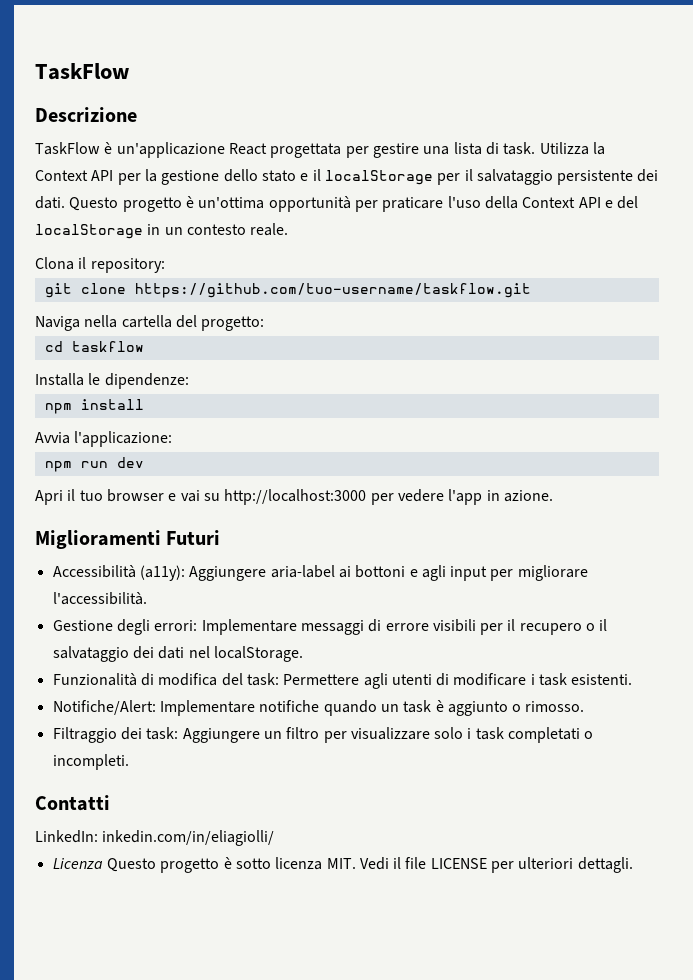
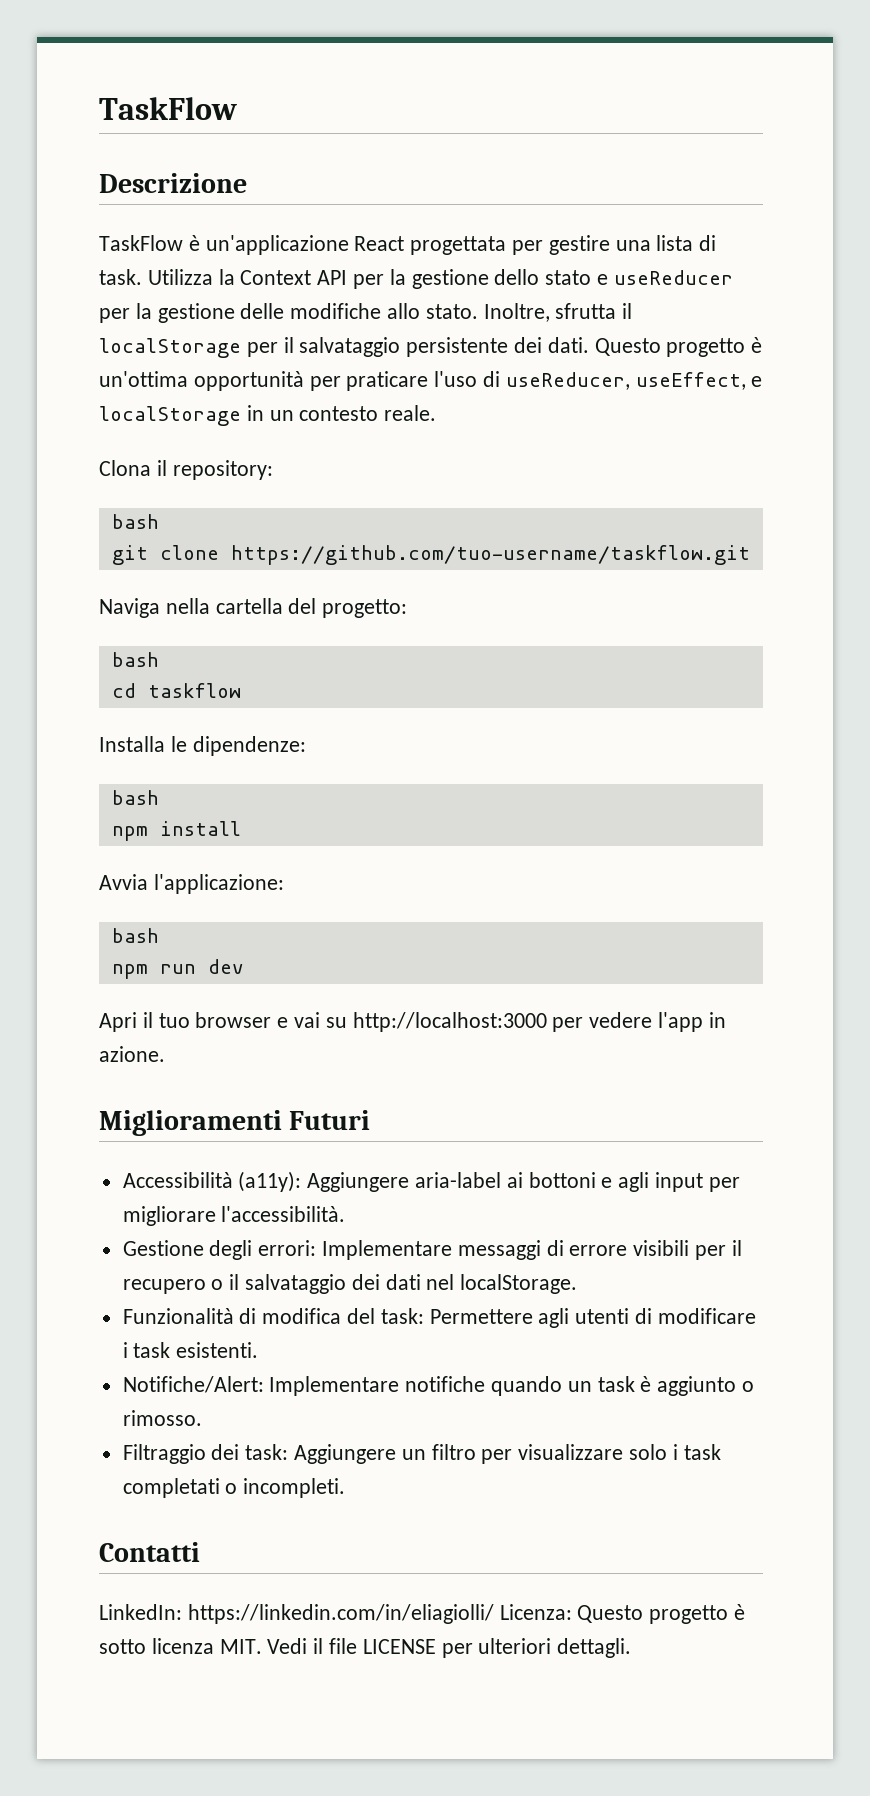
- Utilizza la Context API per la gestione dello stato e il localStorage per il salvataggio persistente dei dati.
+ Utilizza la Context API per la gestione dello stato e useReducer per la gestione delle modifiche allo stato. Inoltre, sfrutta il localStorage per il salvataggio persistente dei dati.
- Questo progetto è un'ottima opportunità per praticare l'uso della Context API e del localStorage in un contesto reale.
+ Questo progetto è un'ottima opportunità per praticare l'uso di useReducer, useEffect, e localStorage in un contesto reale.
  Clona il repository:
+ bash
  Naviga nella cartella del progetto:
+ bash
  Installa le dipendenze:
+ bash
  Avvia l'applicazione:
+ bash
- LinkedIn: inkedin.com/in/eliagiolli/
- Licenza Questo progetto è sotto licenza MIT. Vedi il file LICENSE per ulteriori dettagli.
+ LinkedIn: https://linkedin.com/in/eliagiolli/ Licenza: Questo progetto è sotto licenza MIT. Vedi il file LICENSE per ulteriori dettagli.

